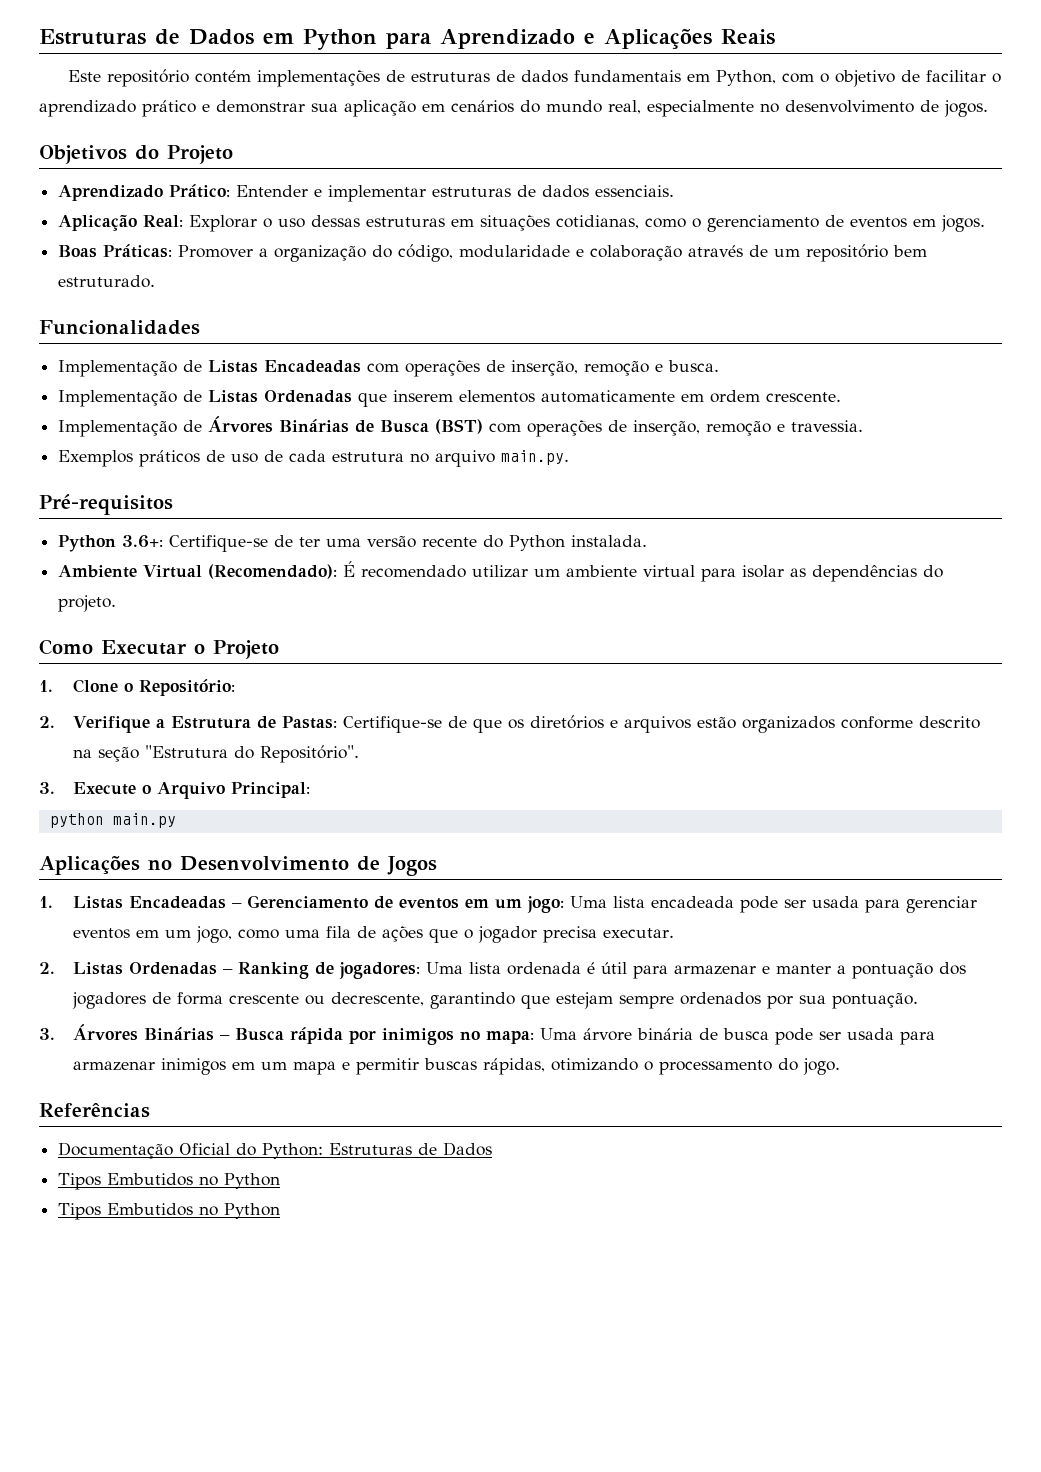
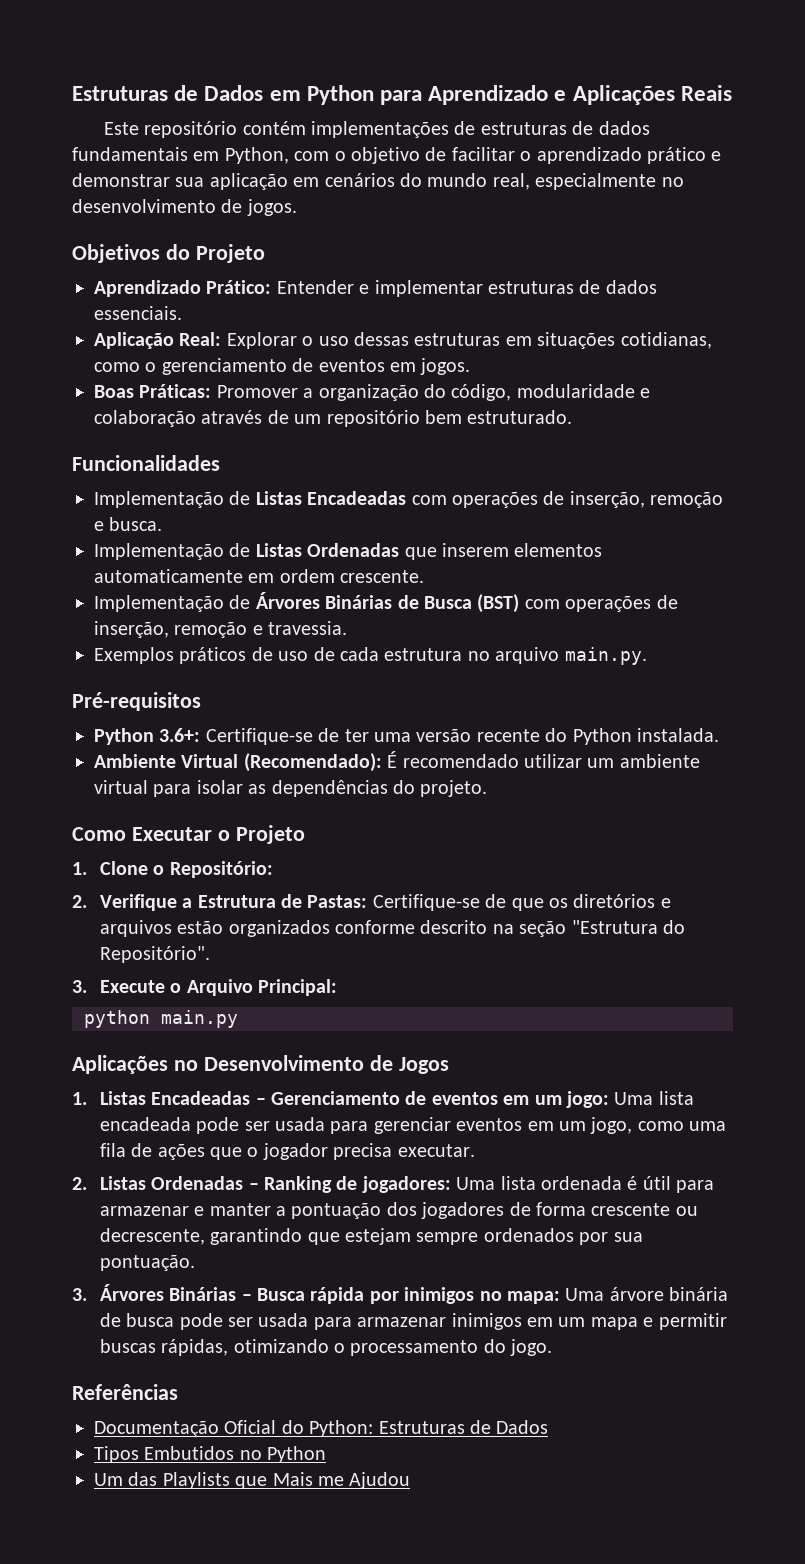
  Documentação Oficial do Python: Estruturas de Dados
  Tipos Embutidos no Python
- Tipos Embutidos no Python
+ Um das Playlists que Mais me Ajudou

